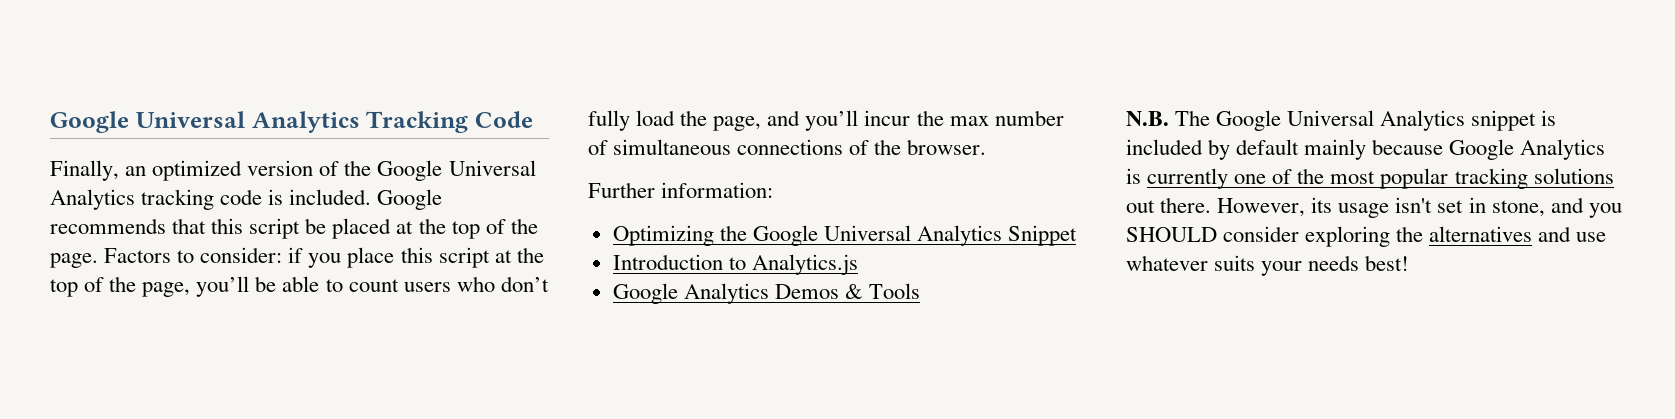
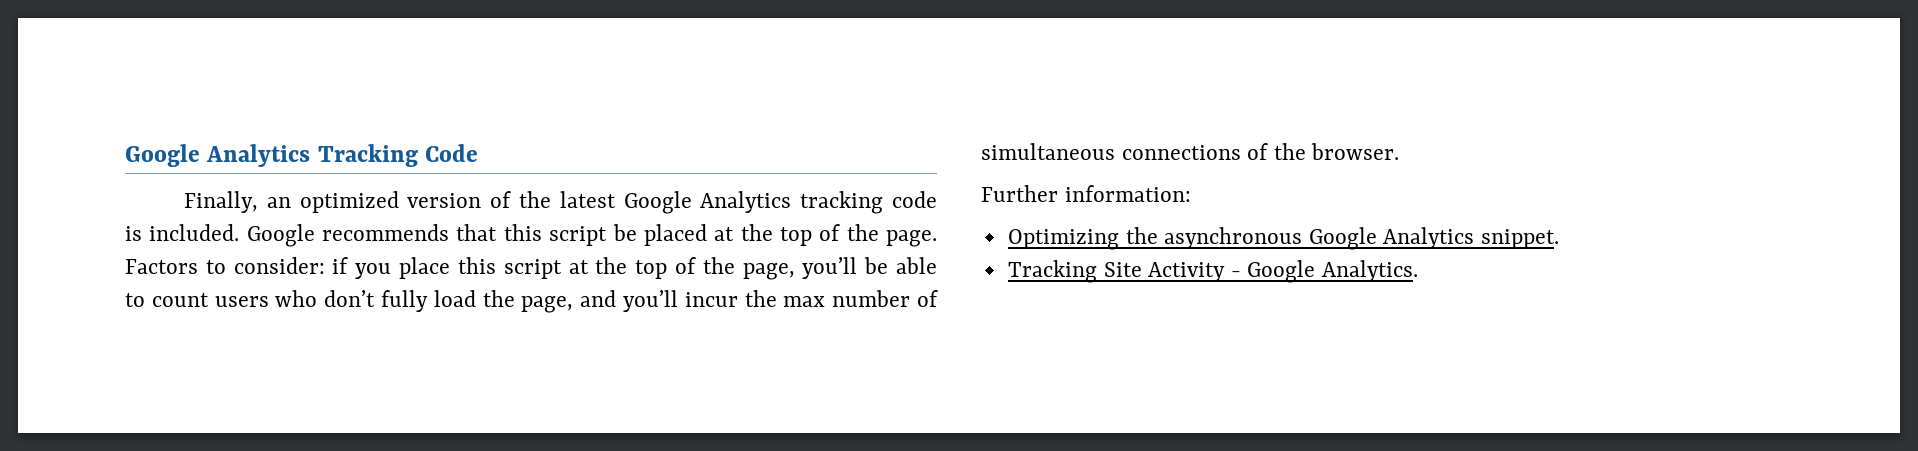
- Google Universal Analytics Tracking Code
+ Google Analytics Tracking Code
- Finally, an optimized version of the Google Universal Analytics tracking code is included.
+ Finally, an optimized version of the latest Google Analytics tracking code is included.
- Optimizing the Google Universal Analytics Snippet
- Introduction to Analytics.js
- Google Analytics Demos & Tools
- N.B. The Google Universal Analytics snippet is included by default mainly because Google Analytics is currently one of the most popular tracking solutions out there. However, its usage isn't set in stone, and you SHOULD consider exploring the alternatives and use whatever suits your needs best!
+ Optimizing the asynchronous Google Analytics snippet.
+ Tracking Site Activity - Google Analytics.

